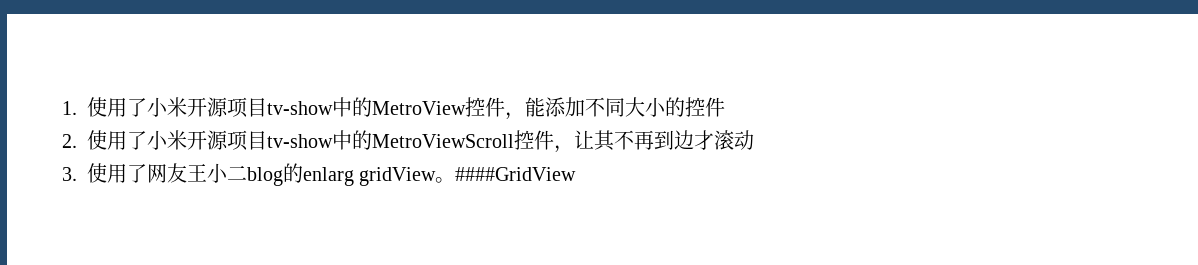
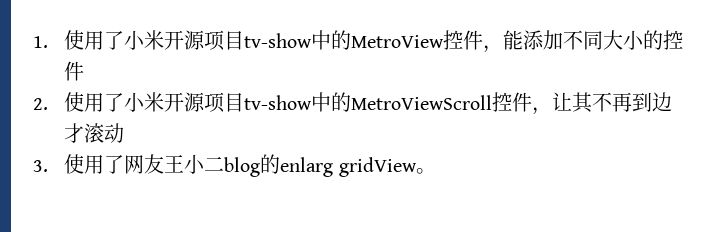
- ####GridView

